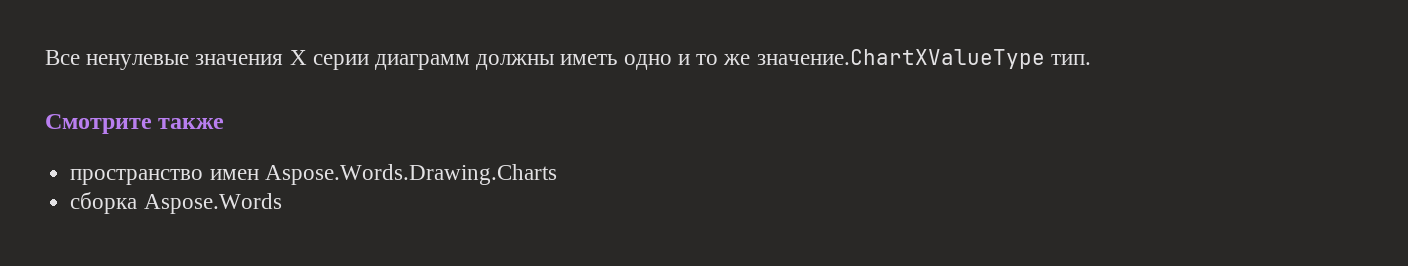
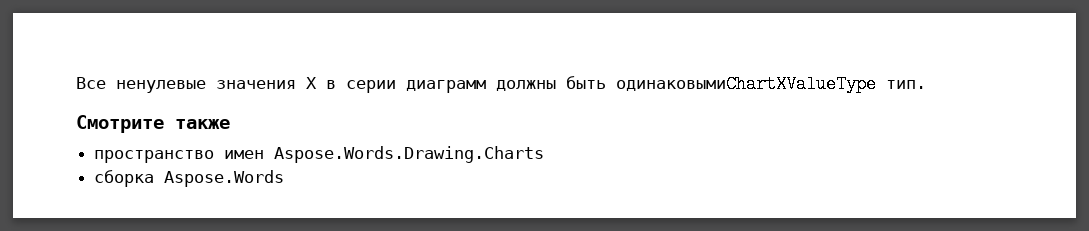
- Все ненулевые значения X серии диаграмм должны иметь одно и то же значение.ChartXValueType тип.
+ Все ненулевые значения X в серии диаграмм должны быть одинаковымиChartXValueType тип.

